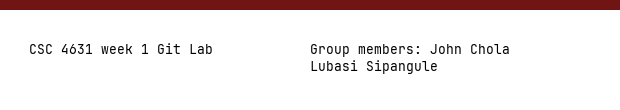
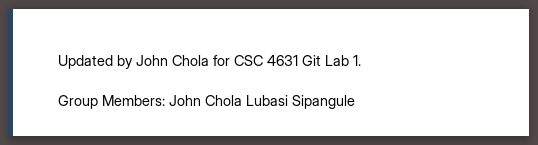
- CSC 4631 week 1 Git Lab
+ Updated by John Chola for CSC 4631 Git Lab 1.
- Group members: John Chola Lubasi Sipangule
+ Group Members: John Chola Lubasi Sipangule

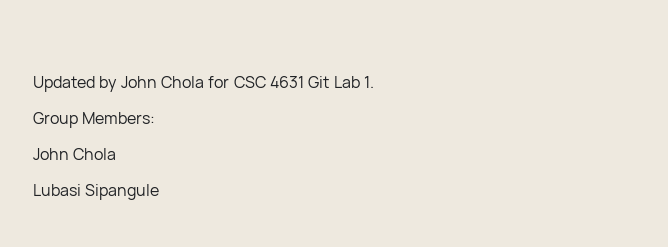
- Group Members: John Chola Lubasi Sipangule
+ Group Members:
+ John Chola
+ Lubasi Sipangule

